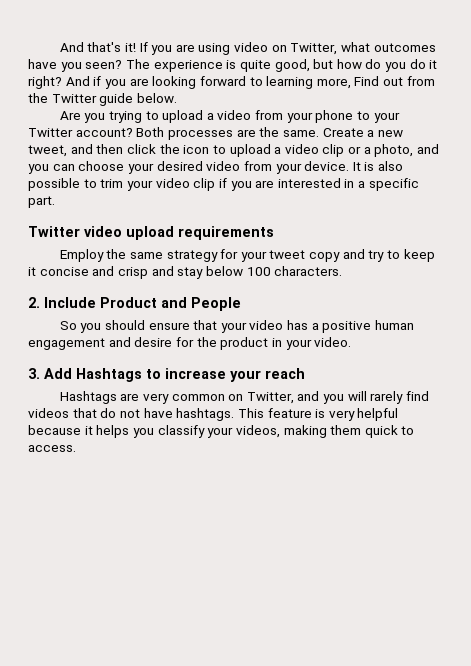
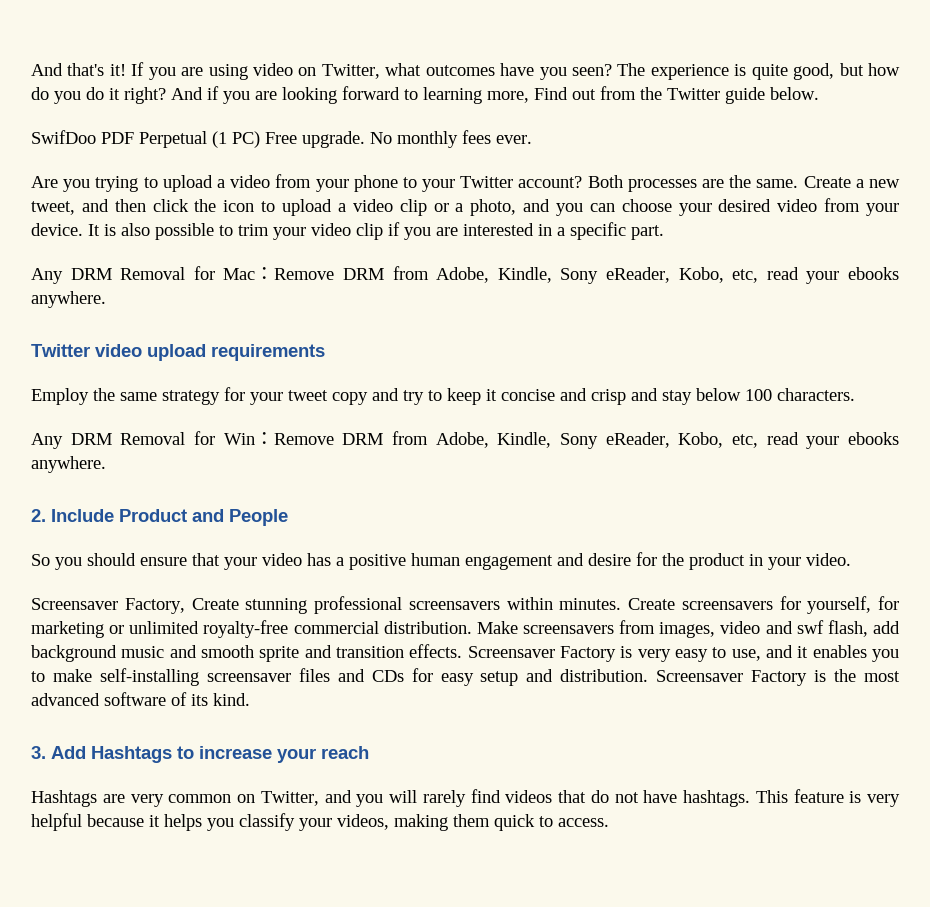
+ SwifDoo PDF Perpetual (1 PC) Free upgrade. No monthly fees ever.
+ Any DRM Removal for Mac：Remove DRM from Adobe, Kindle, Sony eReader, Kobo, etc, read your ebooks anywhere.
+ Any DRM Removal for Win：Remove DRM from Adobe, Kindle, Sony eReader, Kobo, etc, read your ebooks anywhere.
+ Screensaver Factory, Create stunning professional screensavers within minutes. Create screensavers for yourself, for marketing or unlimited royalty-free commercial distribution. Make screensavers from images, video and swf flash, add background music and smooth sprite and transition effects. Screensaver Factory is very easy to use, and it enables you to make self-installing screensaver files and CDs for easy setup and distribution. Screensaver Factory is the most advanced software of its kind.

